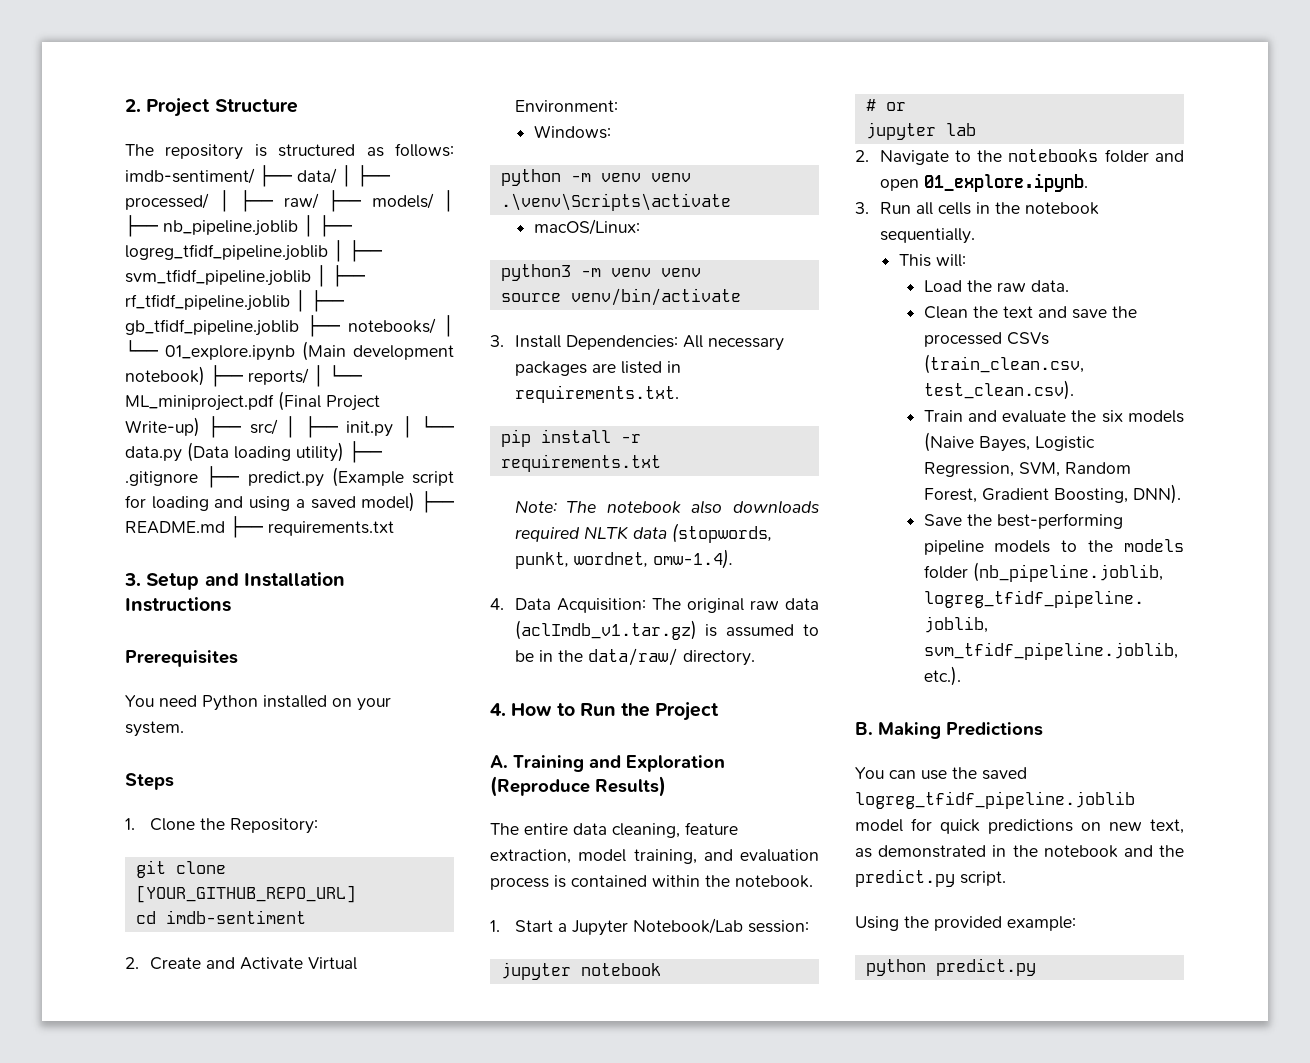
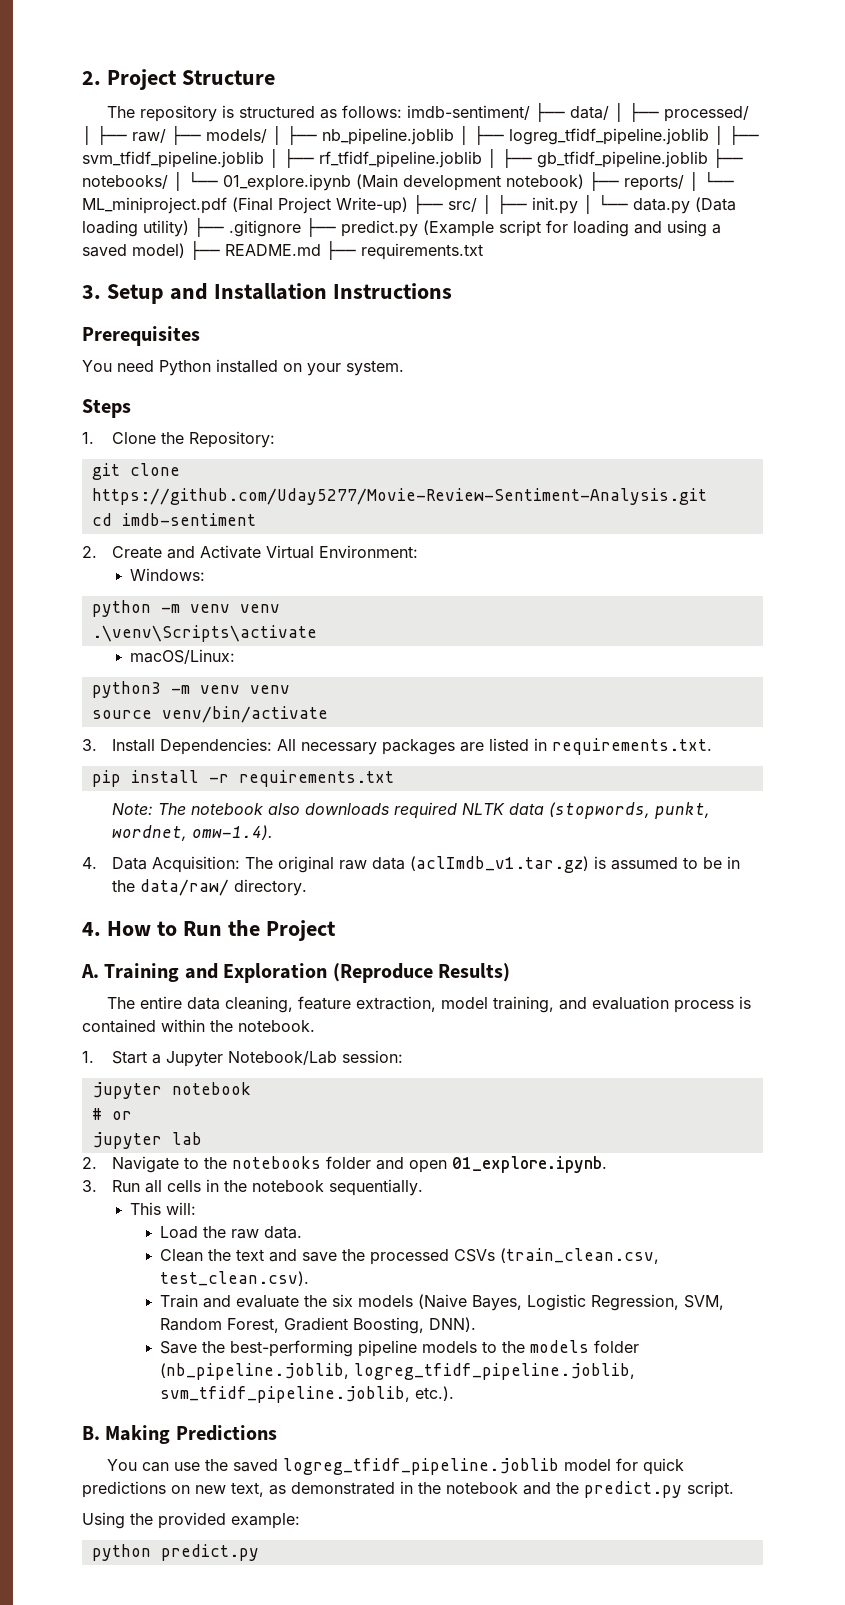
- git clone [YOUR_GITHUB_REPO_URL]
+ git clone https://github.com/Uday5277/Movie-Review-Sentiment-Analysis.git

